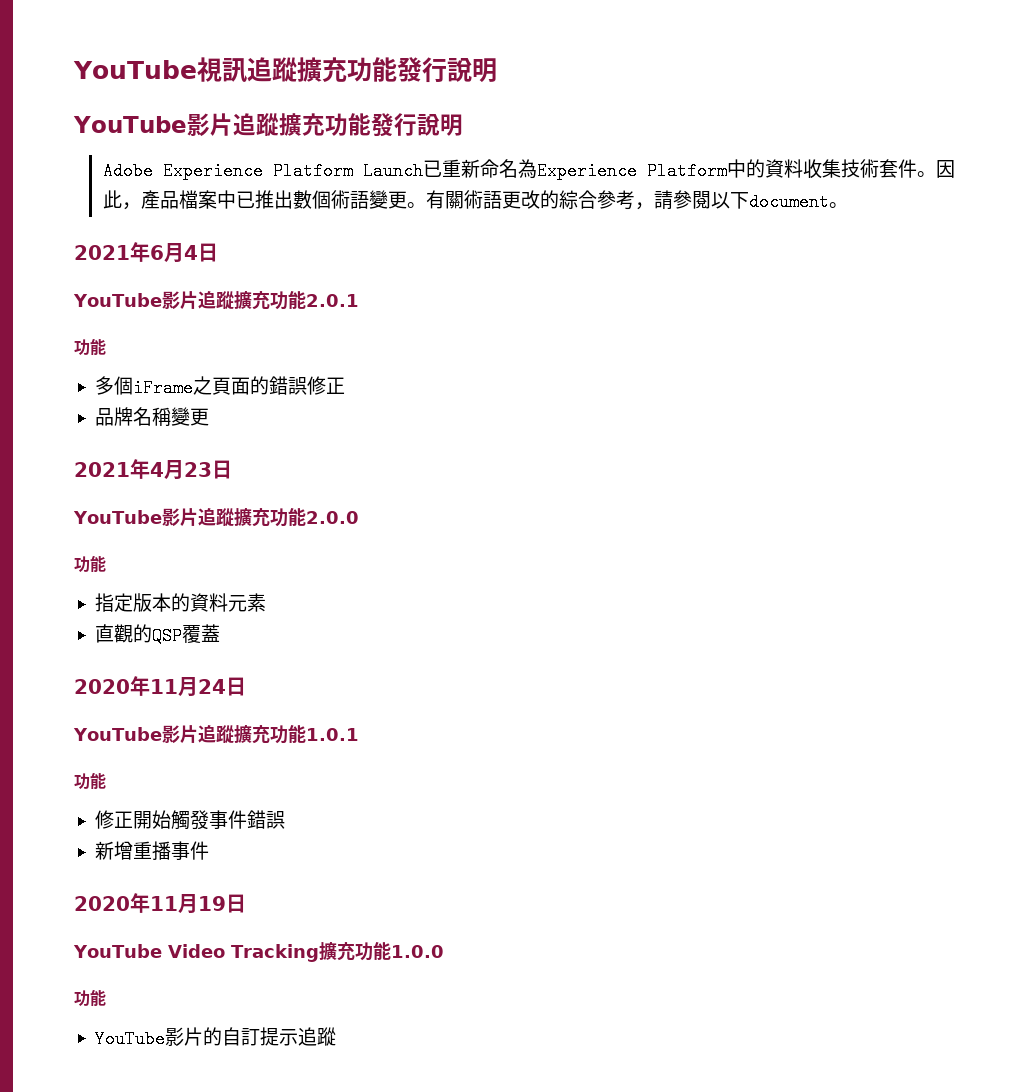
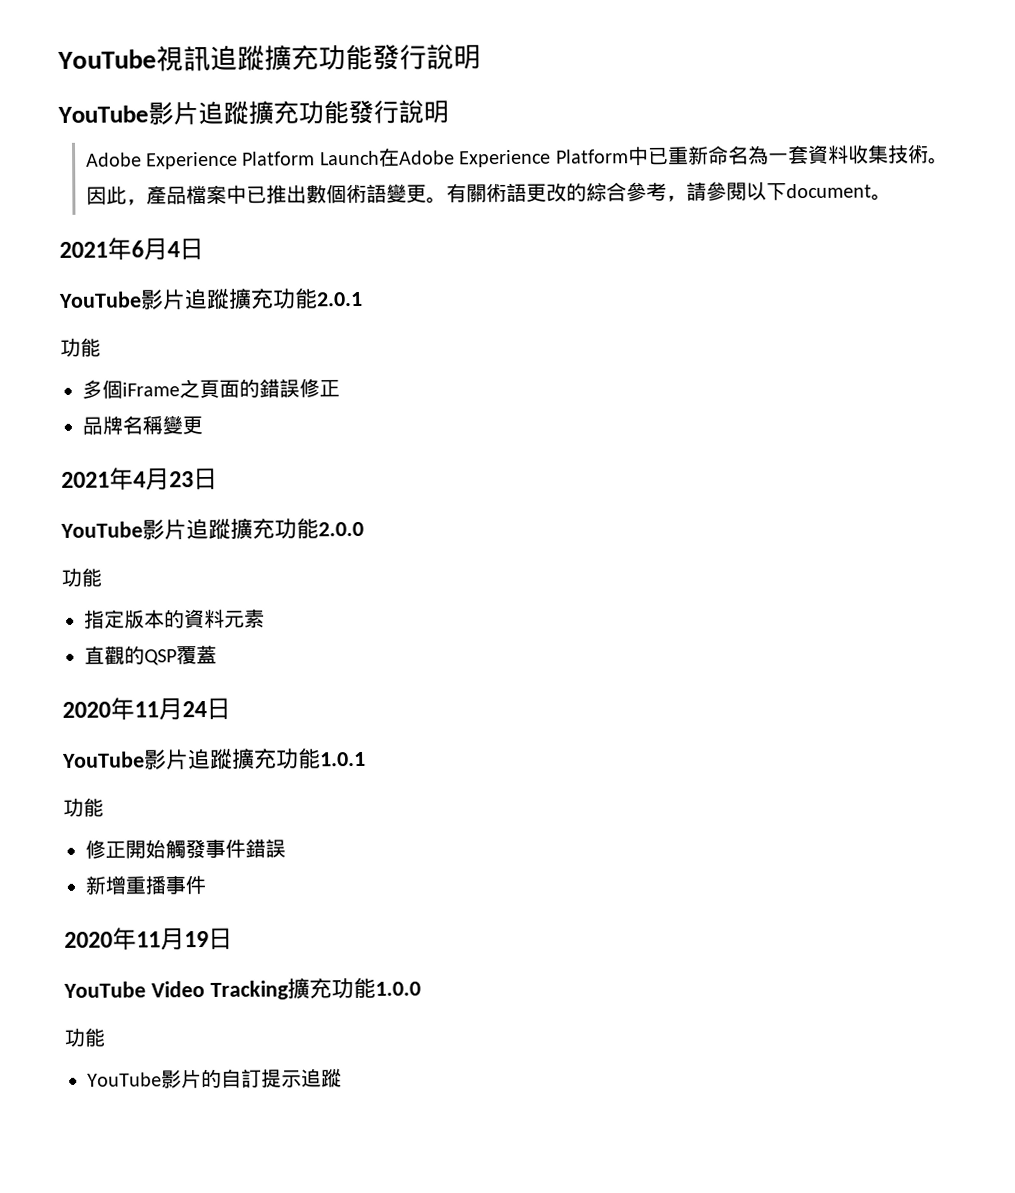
- Adobe Experience Platform Launch已重新命名為Experience Platform中的資料收集技術套件。
+ Adobe Experience Platform Launch在Adobe Experience Platform中已重新命名為一套資料收集技術。

